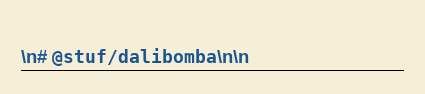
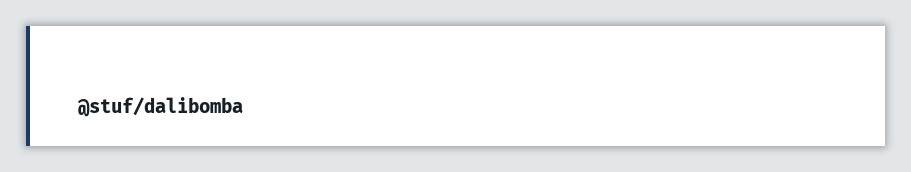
- \n# @stuf/dalibomba\n\n
+ @stuf/dalibomba

